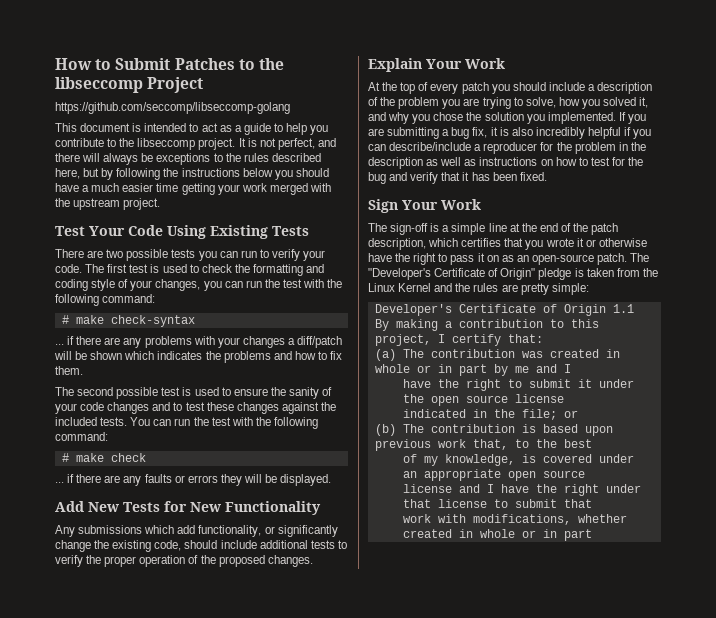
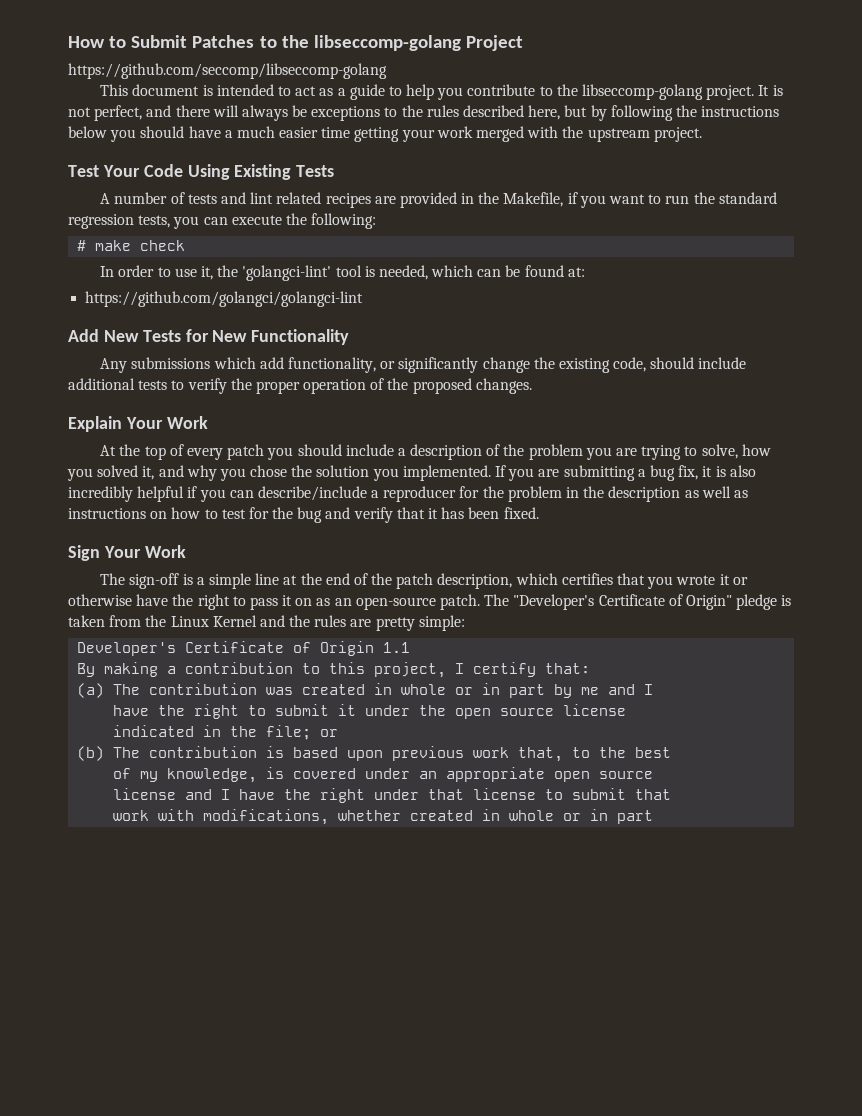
- How to Submit Patches to the libseccomp Project
+ How to Submit Patches to the libseccomp-golang Project
- This document is intended to act as a guide to help you contribute to the libseccomp project.
+ This document is intended to act as a guide to help you contribute to the libseccomp-golang project.
- There are two possible tests you can run to verify your code. The first test is used to check the formatting and coding style of your changes, you can run the test with the following command:
- # make check-syntax
- ... if there are any problems with your changes a diff/patch will be shown which indicates the problems and how to fix them.
- The second possible test is used to ensure the sanity of your code changes and to test these changes against the included tests. You can run the test with the following command:
+ A number of tests and lint related recipes are provided in the Makefile, if you want to run the standard regression tests, you can execute the following:
  # make check
- ... if there are any faults or errors they will be displayed.
+ In order to use it, the 'golangci-lint' tool is needed, which can be found at:
+ https://github.com/golangci/golangci-lint

